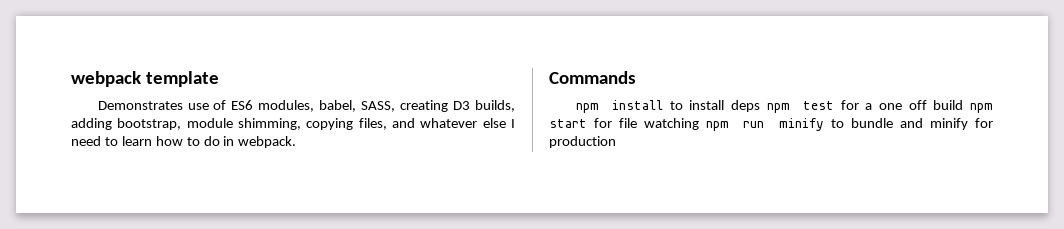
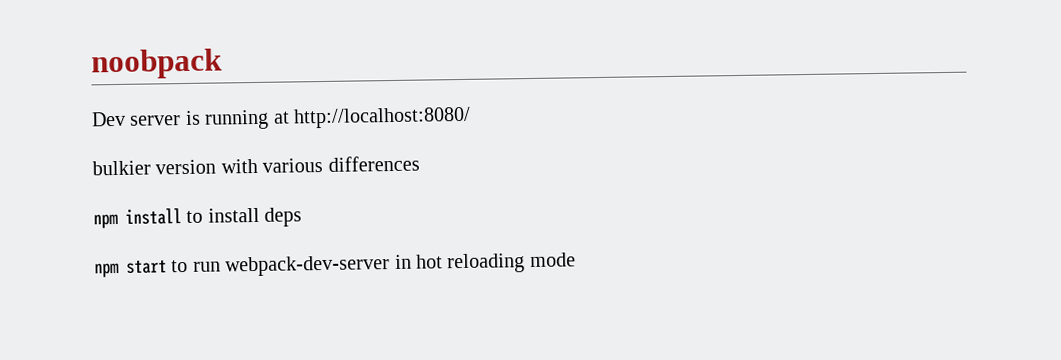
- webpack template
- Demonstrates use of ES6 modules, babel, SASS, creating D3 builds, adding bootstrap, module shimming, copying files, and whatever else I need to learn how to do in webpack.
- Commands
+ noobpack
+ Dev server is running at http://localhost:8080/
+ bulkier version with various differences
- npm install to install deps npm test for a one off build npm start for file watching npm run minify to bundle and minify for production
+ npm install to install deps
+ npm start to run webpack-dev-server in hot reloading mode

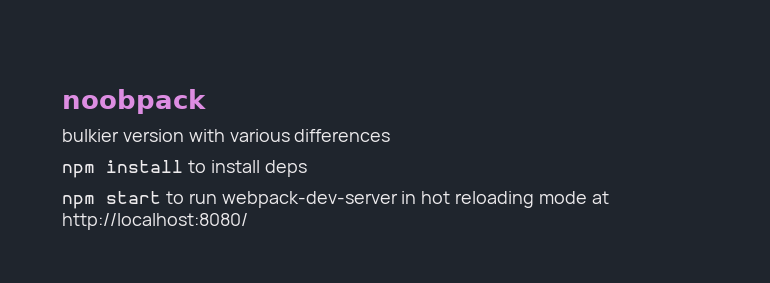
- Dev server is running at http://localhost:8080/
- npm start to run webpack-dev-server in hot reloading mode
+ npm start to run webpack-dev-server in hot reloading mode at http://localhost:8080/

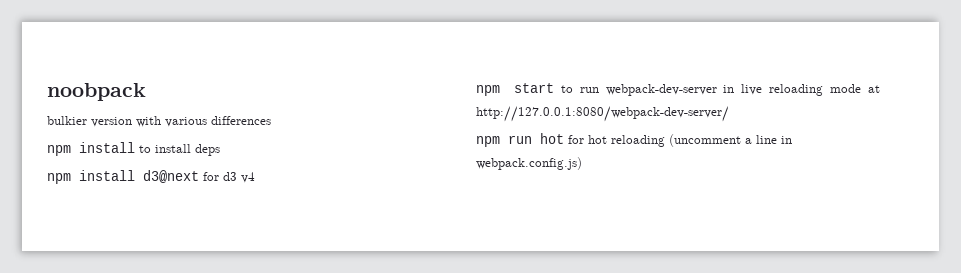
+ npm install d3@next for d3 v4
- npm start to run webpack-dev-server in hot reloading mode at http://localhost:8080/
+ npm start to run webpack-dev-server in live reloading mode at http://127.0.0.1:8080/webpack-dev-server/
+ npm run hot for hot reloading (uncomment a line in webpack.config.js)

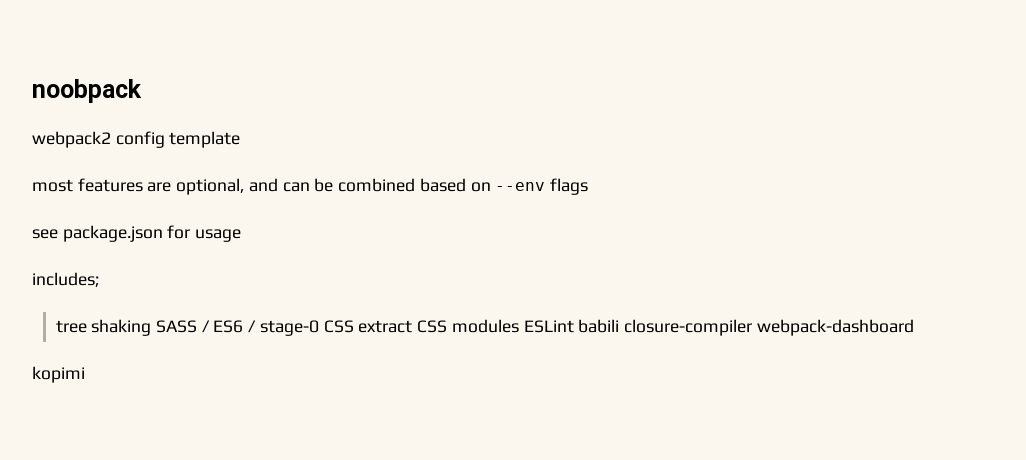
- bulkier version with various differences
- npm install to install deps
- npm install d3@next for d3 v4
- npm start to run webpack-dev-server in live reloading mode at http://127.0.0.1:8080/webpack-dev-server/
- npm run hot for hot reloading (uncomment a line in webpack.config.js)
+ webpack2 config template
+ most features are optional, and can be combined based on --env flags
+ see package.json for usage
+ includes;
+ tree shaking SASS / ES6 / stage-0 CSS extract CSS modules ESLint babili closure-compiler webpack-dashboard
+ kopimi

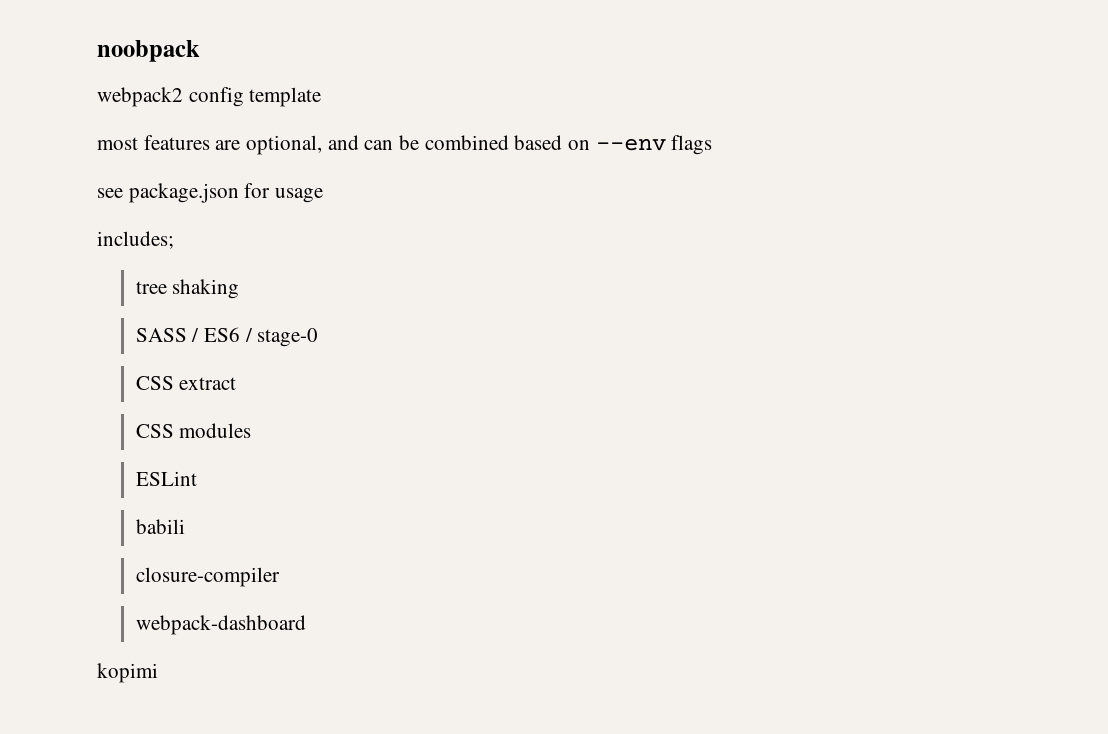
- tree shaking SASS / ES6 / stage-0 CSS extract CSS modules ESLint babili closure-compiler webpack-dashboard
+ tree shaking
+ SASS / ES6 / stage-0
+ CSS extract
+ CSS modules
+ ESLint
+ babili
+ closure-compiler
+ webpack-dashboard

